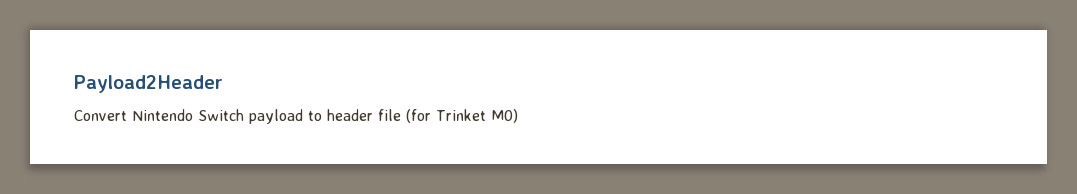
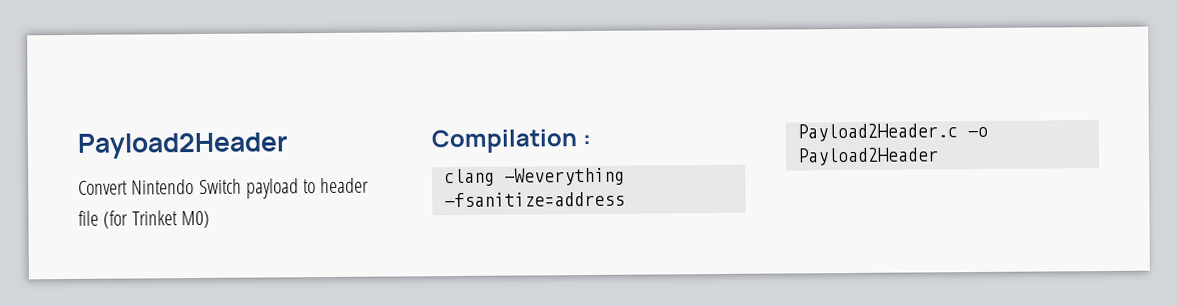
+ Compilation :
+ clang -Weverything -fsanitize=address Payload2Header.c -o Payload2Header

